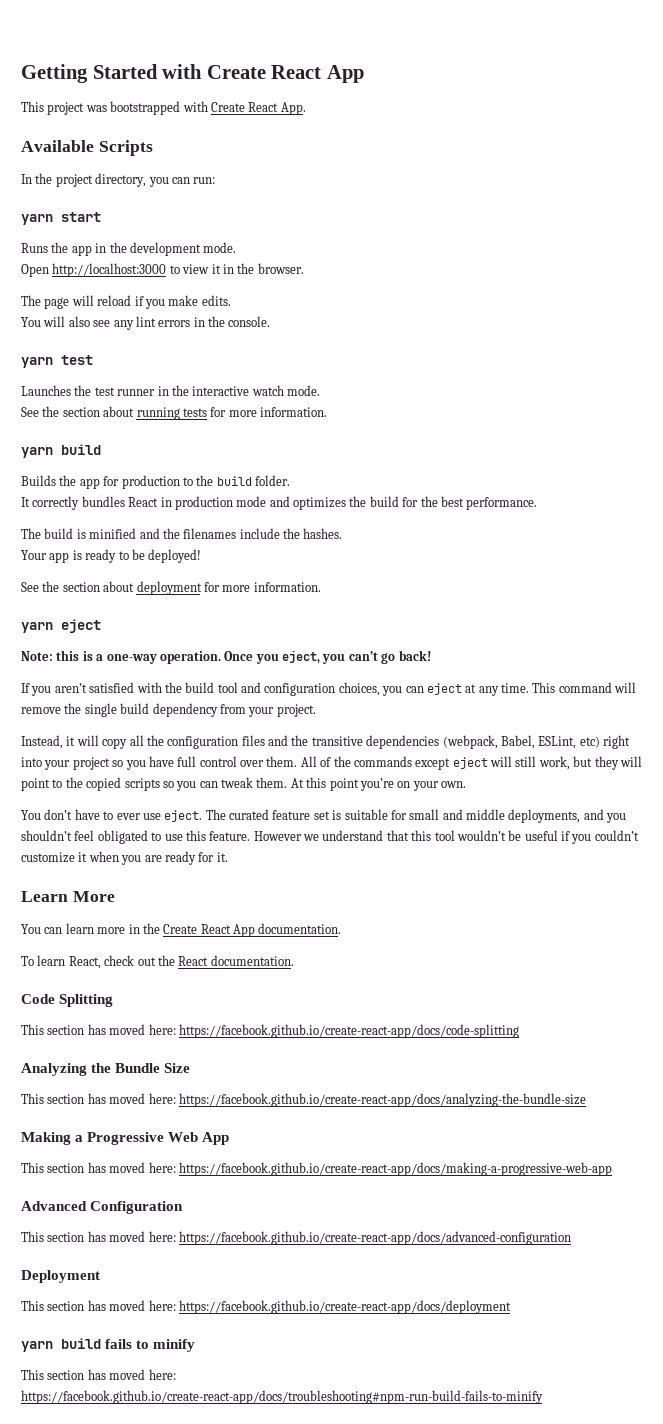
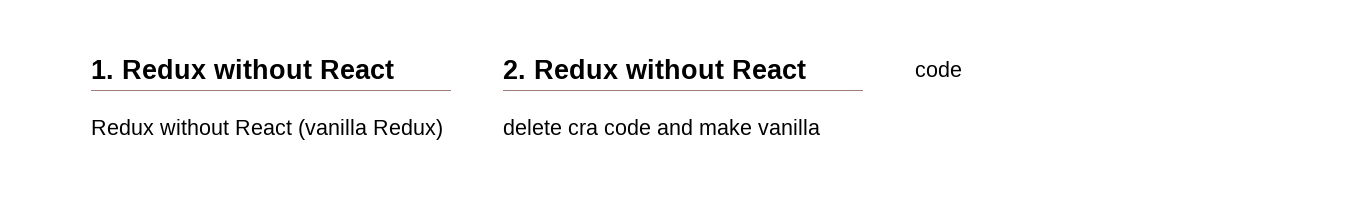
- Getting Started with Create React App
- This project was bootstrapped with Create React App.
- Available Scripts
- In the project directory, you can run:
- yarn start
- Runs the app in the development mode.
- Open http://localhost:3000 to view it in the browser.
- The page will reload if you make edits.
- You will also see any lint errors in the console.
- yarn test
- Launches the test runner in the interactive watch mode.
- See the section about running tests for more information.
- yarn build
- Builds the app for production to the build folder.
- It correctly bundles React in production mode and optimizes the build for the best performance.
- The build is minified and the filenames include the hashes.
- Your app is ready to be deployed!
- See the section about deployment for more information.
- yarn eject
- Note: this is a one-way operation. Once you eject, you can’t go back!
- If you aren’t satisfied with the build tool and configuration choices, you can eject at any time. This command will remove the single build dependency from your project.
- Instead, it will copy all the configuration files and the transitive dependencies (webpack, Babel, ESLint, etc) right into your project so you have full control over them. All of the commands except eject will still work, but they will point to the copied scripts so you can tweak them. At this point you’re on your own.
- You don’t have to ever use eject. The curated feature set is suitable for small and middle deployments, and you shouldn’t feel obligated to use this feature. However we understand that this tool wouldn’t be useful if you couldn’t customize it when you are ready for it.
- Learn More
- You can learn more in the Create React App documentation.
- To learn React, check out the React documentation.
- Code Splitting
- This section has moved here: https://facebook.github.io/create-react-app/docs/code-splitting
- Analyzing the Bundle Size
- This section has moved here: https://facebook.github.io/create-react-app/docs/analyzing-the-bundle-size
- Making a Progressive Web App
- This section has moved here: https://facebook.github.io/create-react-app/docs/making-a-progressive-web-app
- Advanced Configuration
- This section has moved here: https://facebook.github.io/create-react-app/docs/advanced-configuration
- Deployment
- This section has moved here: https://facebook.github.io/create-react-app/docs/deployment
- yarn build fails to minify
- This section has moved here: https://facebook.github.io/create-react-app/docs/troubleshooting#npm-run-build-fails-to-minify
+ 1. Redux without React
+ Redux without React (vanilla Redux)
+ 2. Redux without React
+ delete cra code and make vanilla code

